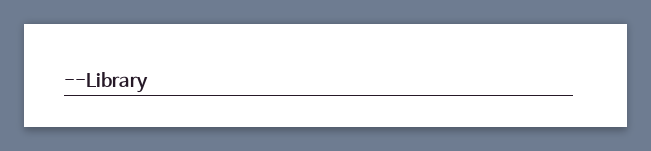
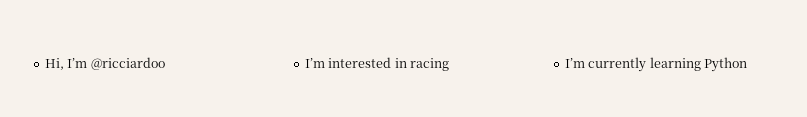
- --Library
+ Hi, I’m @ricciardoo
+ I’m interested in racing
+ I’m currently learning Python

